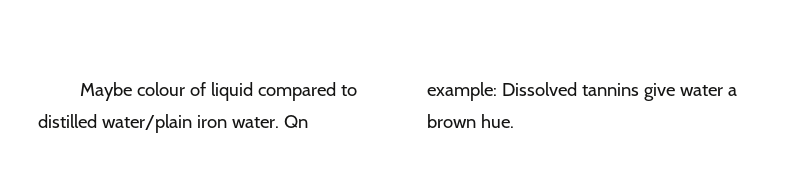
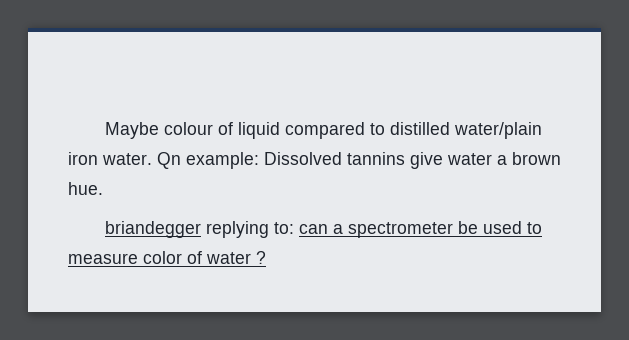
+ briandegger replying to: can a spectrometer be used to measure color of water ?

